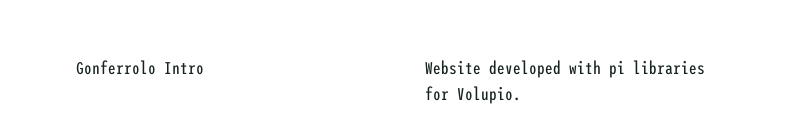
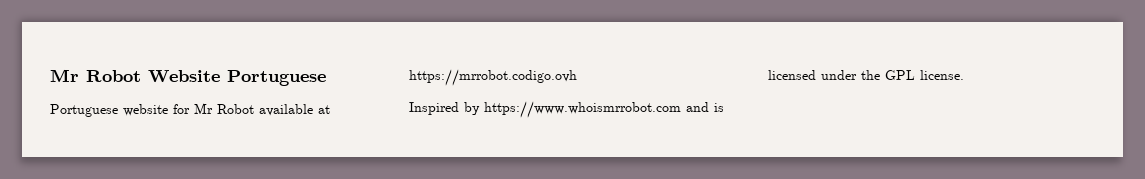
- Gonferrolo Intro
- Website developed with pi libraries for Volupio.
+ Mr Robot Website Portuguese
+ Portuguese website for Mr Robot available at https://mrrobot.codigo.ovh
+ Inspired by https://www.whoismrrobot.com and is licensed under the GPL license.

